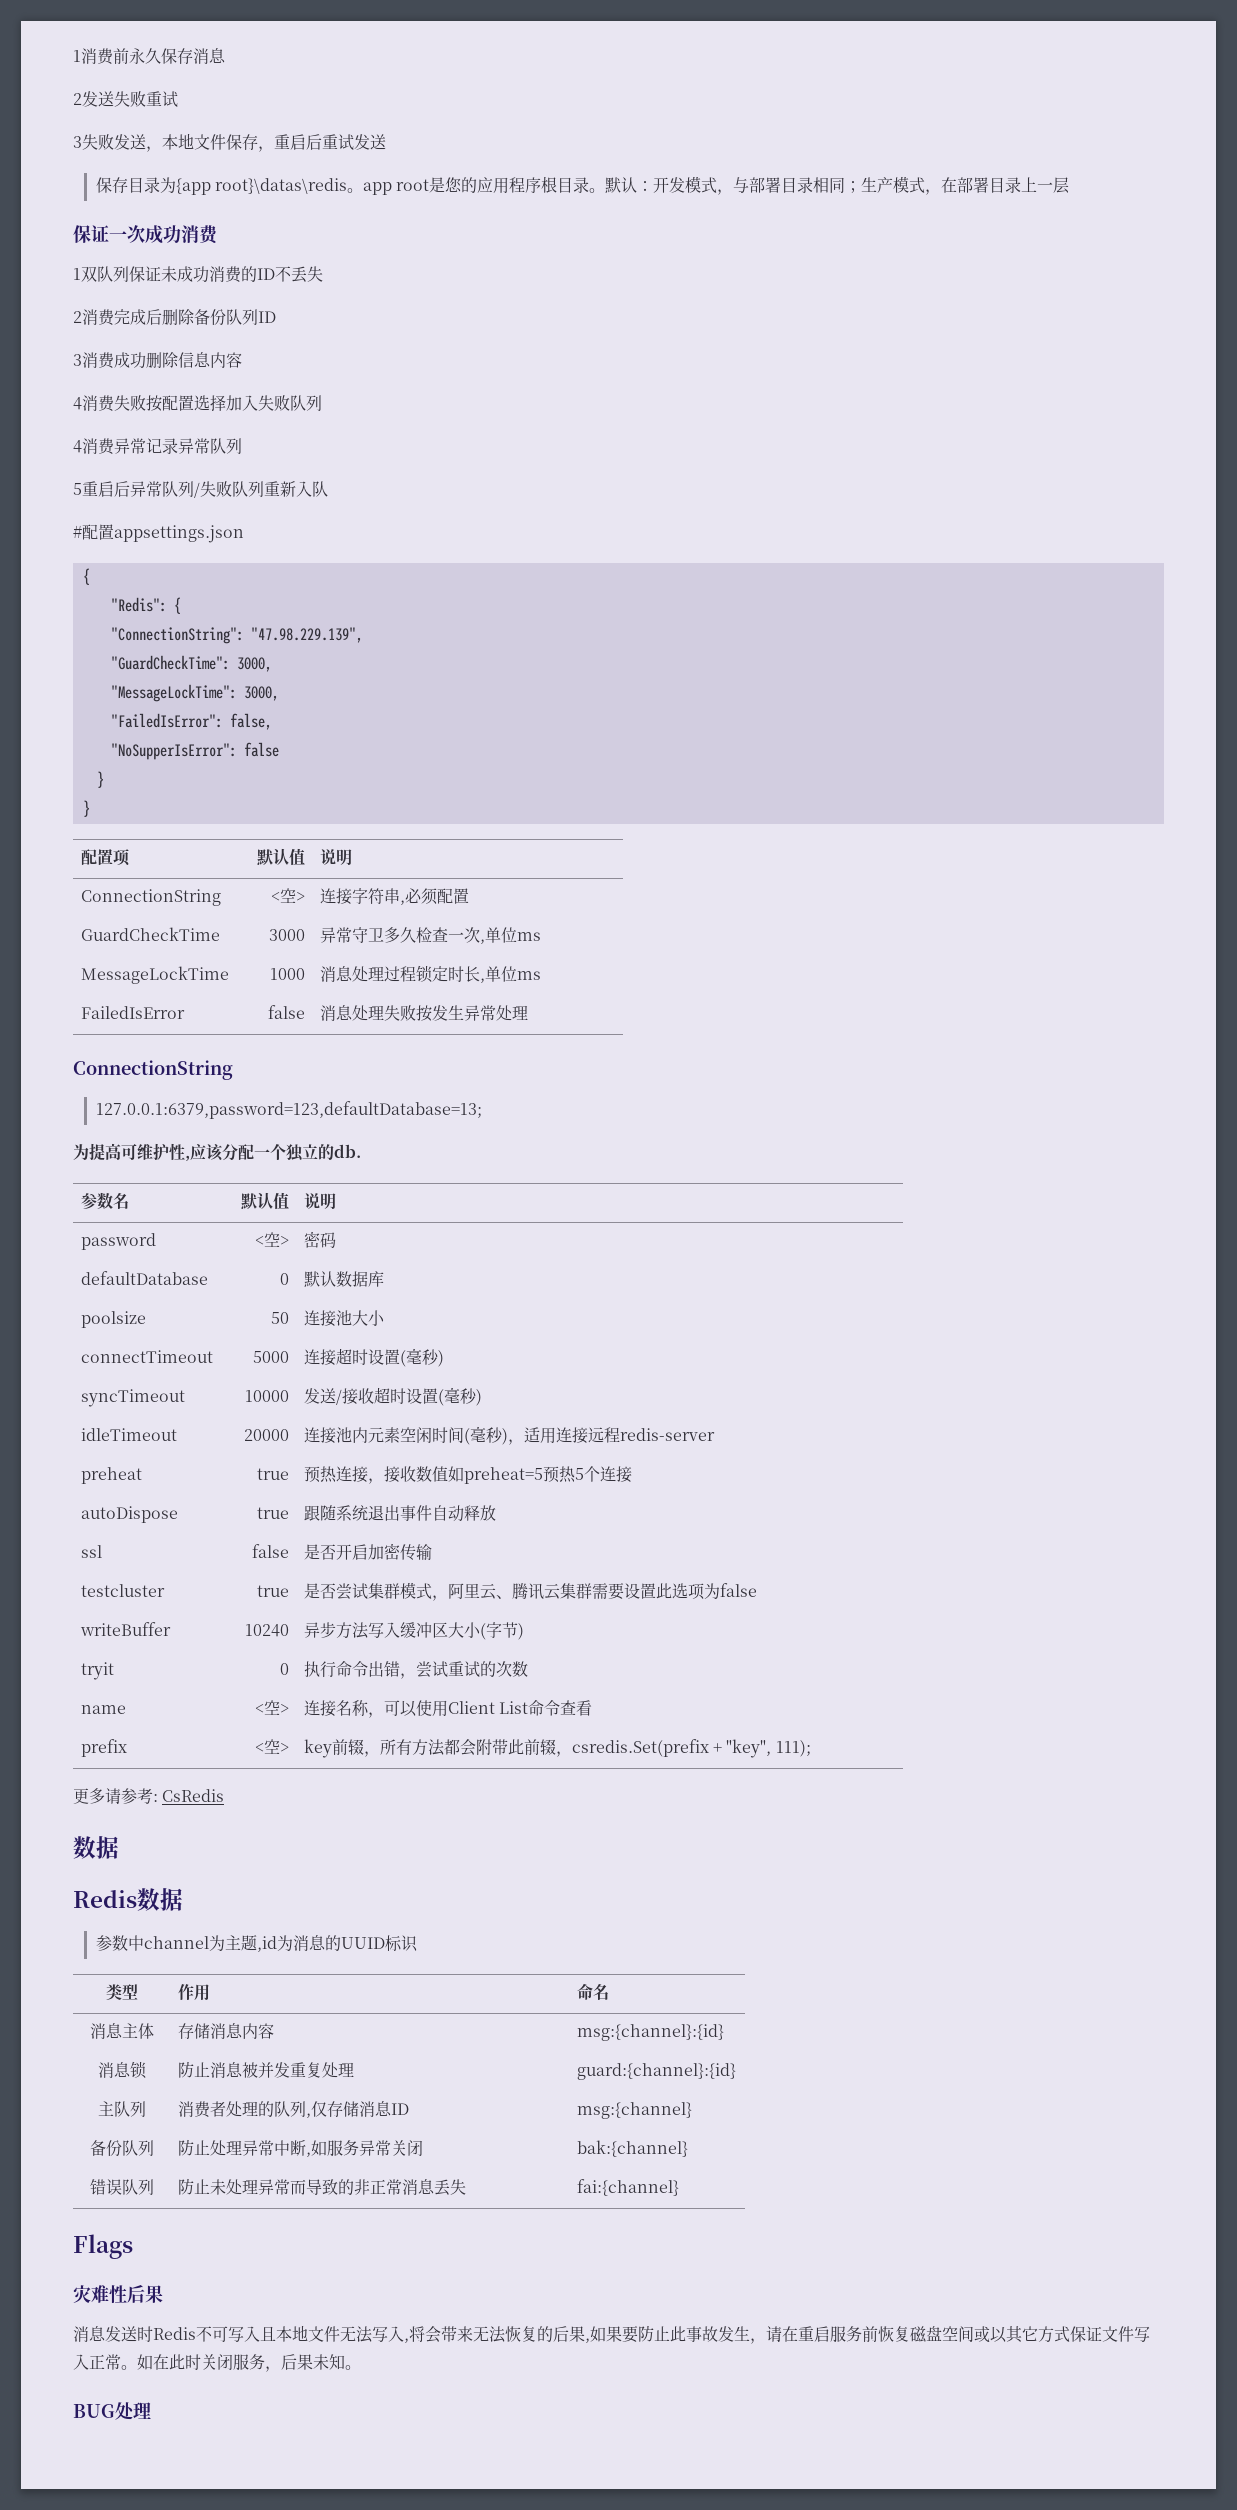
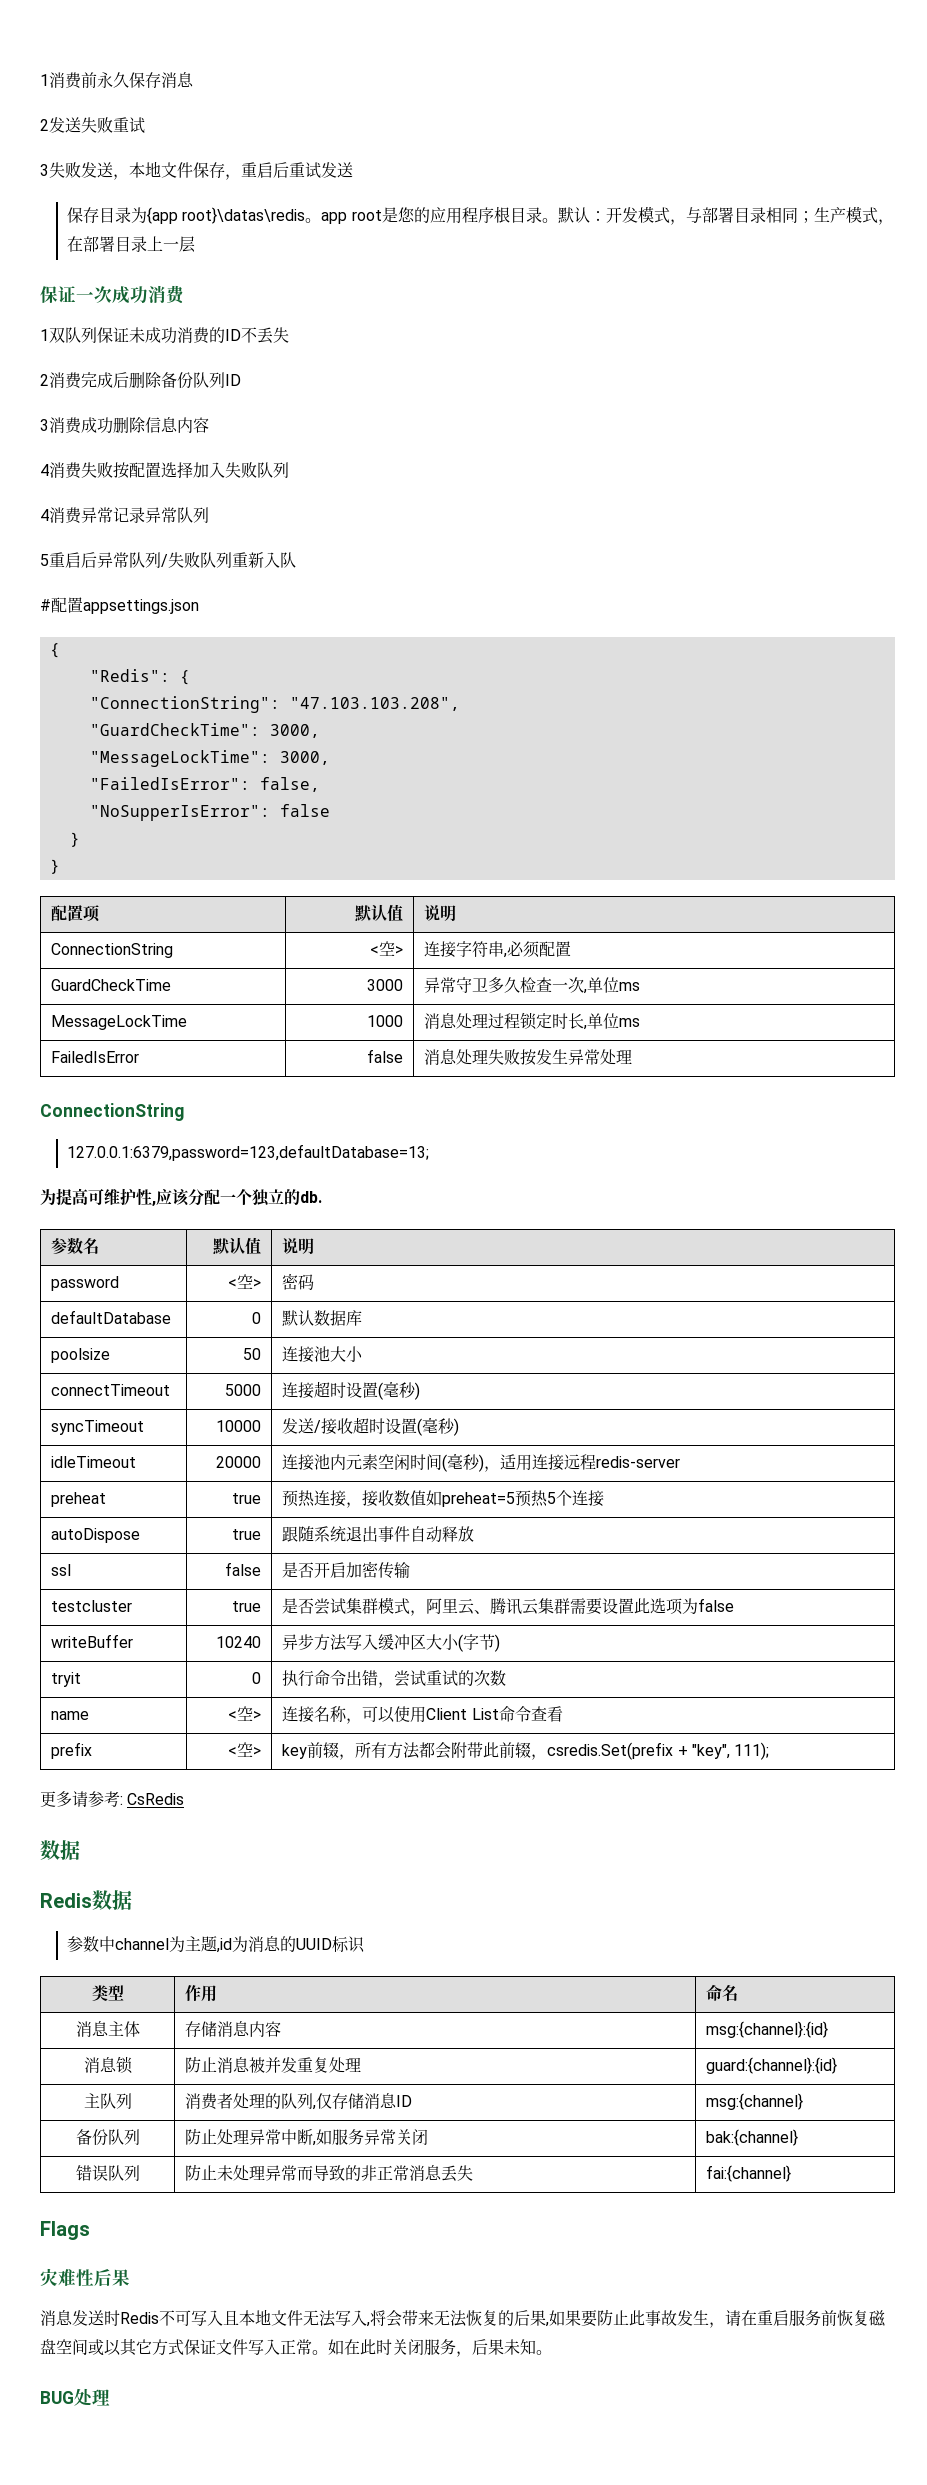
- "ConnectionString": "47.98.229.139",
+ "ConnectionString": "47.103.103.208",

